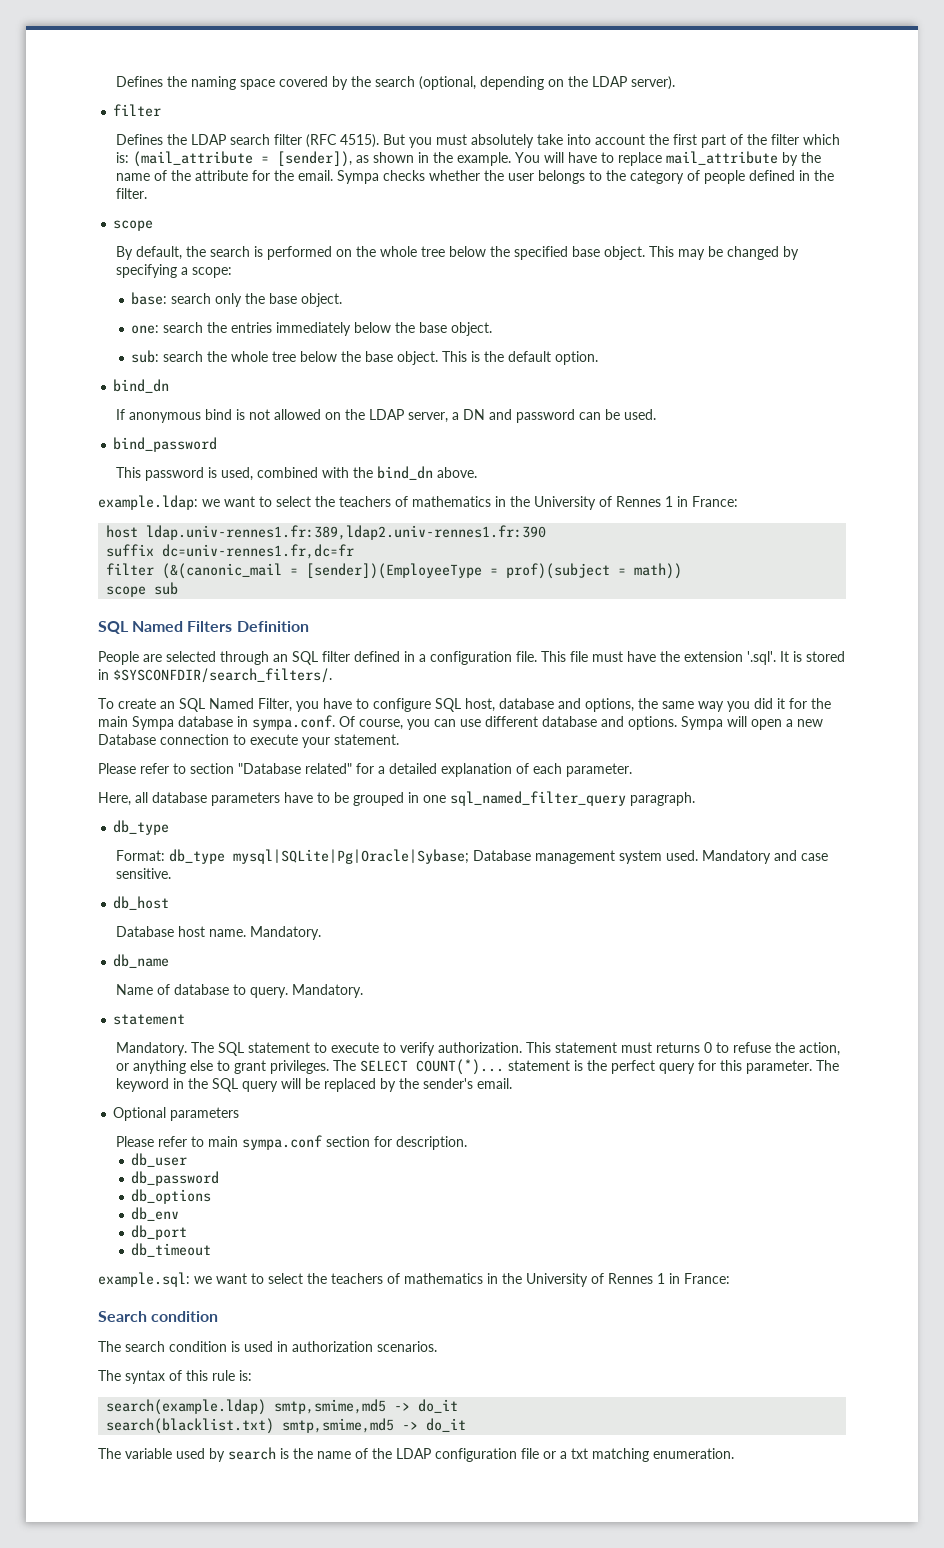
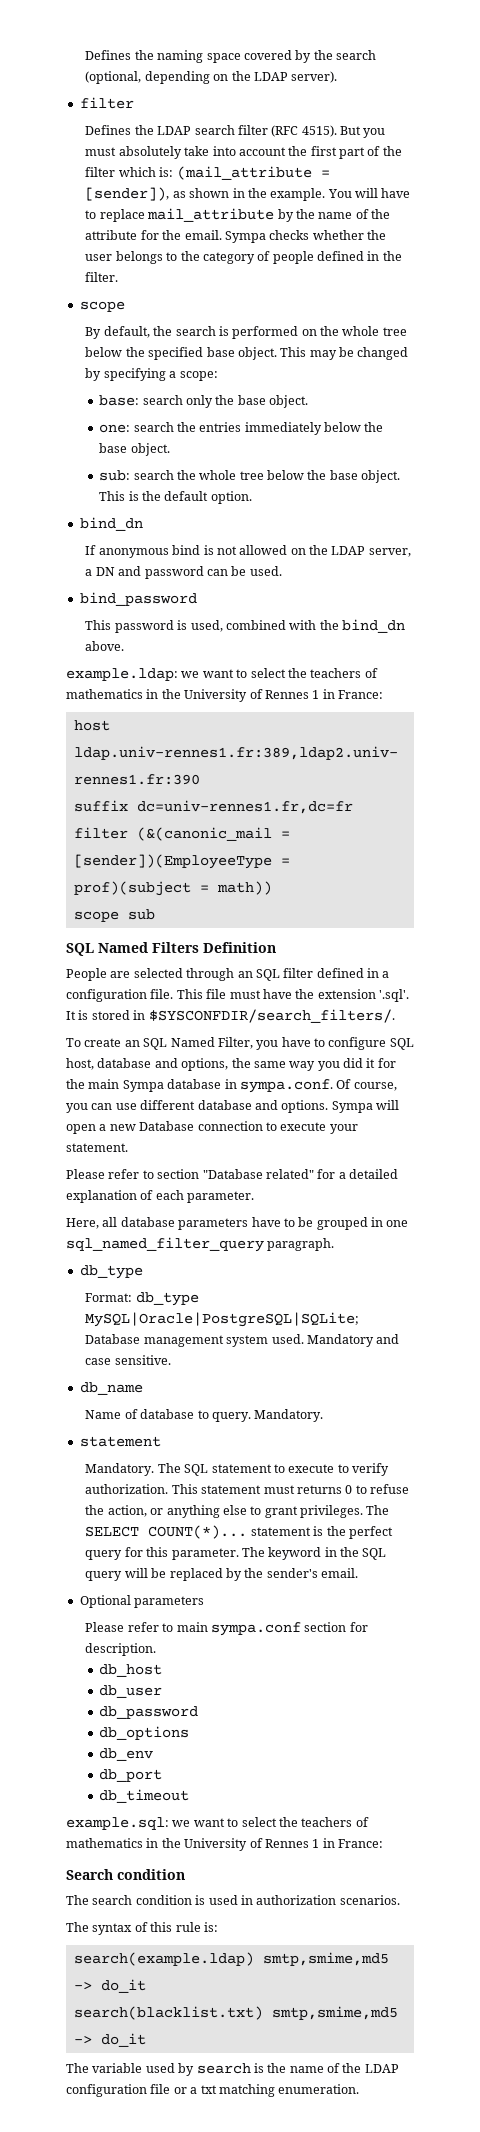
- Format: db_type mysql|SQLite|Pg|Oracle|Sybase; Database management system used.
+ Format: db_type MySQL|Oracle|PostgreSQL|SQLite; Database management system used.
- db_host
- Database host name. Mandatory.
+ db_host

